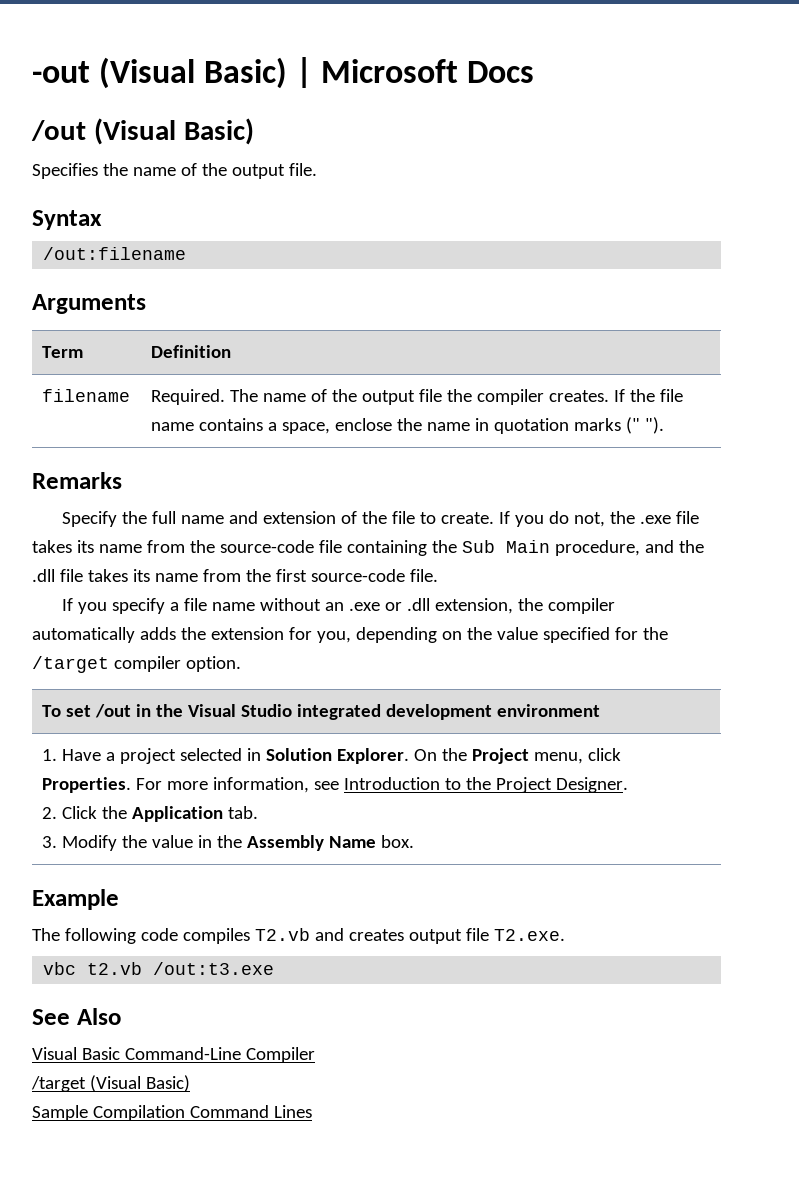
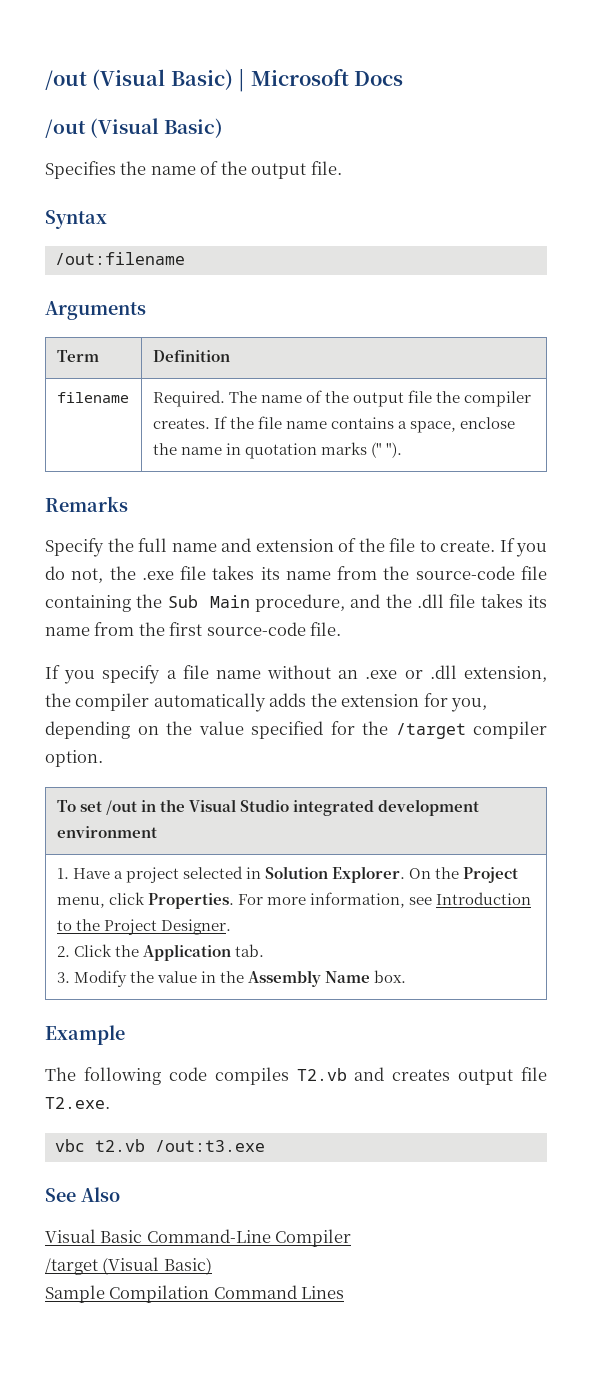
- -out (Visual Basic) | Microsoft Docs
+ /out (Visual Basic) | Microsoft Docs

